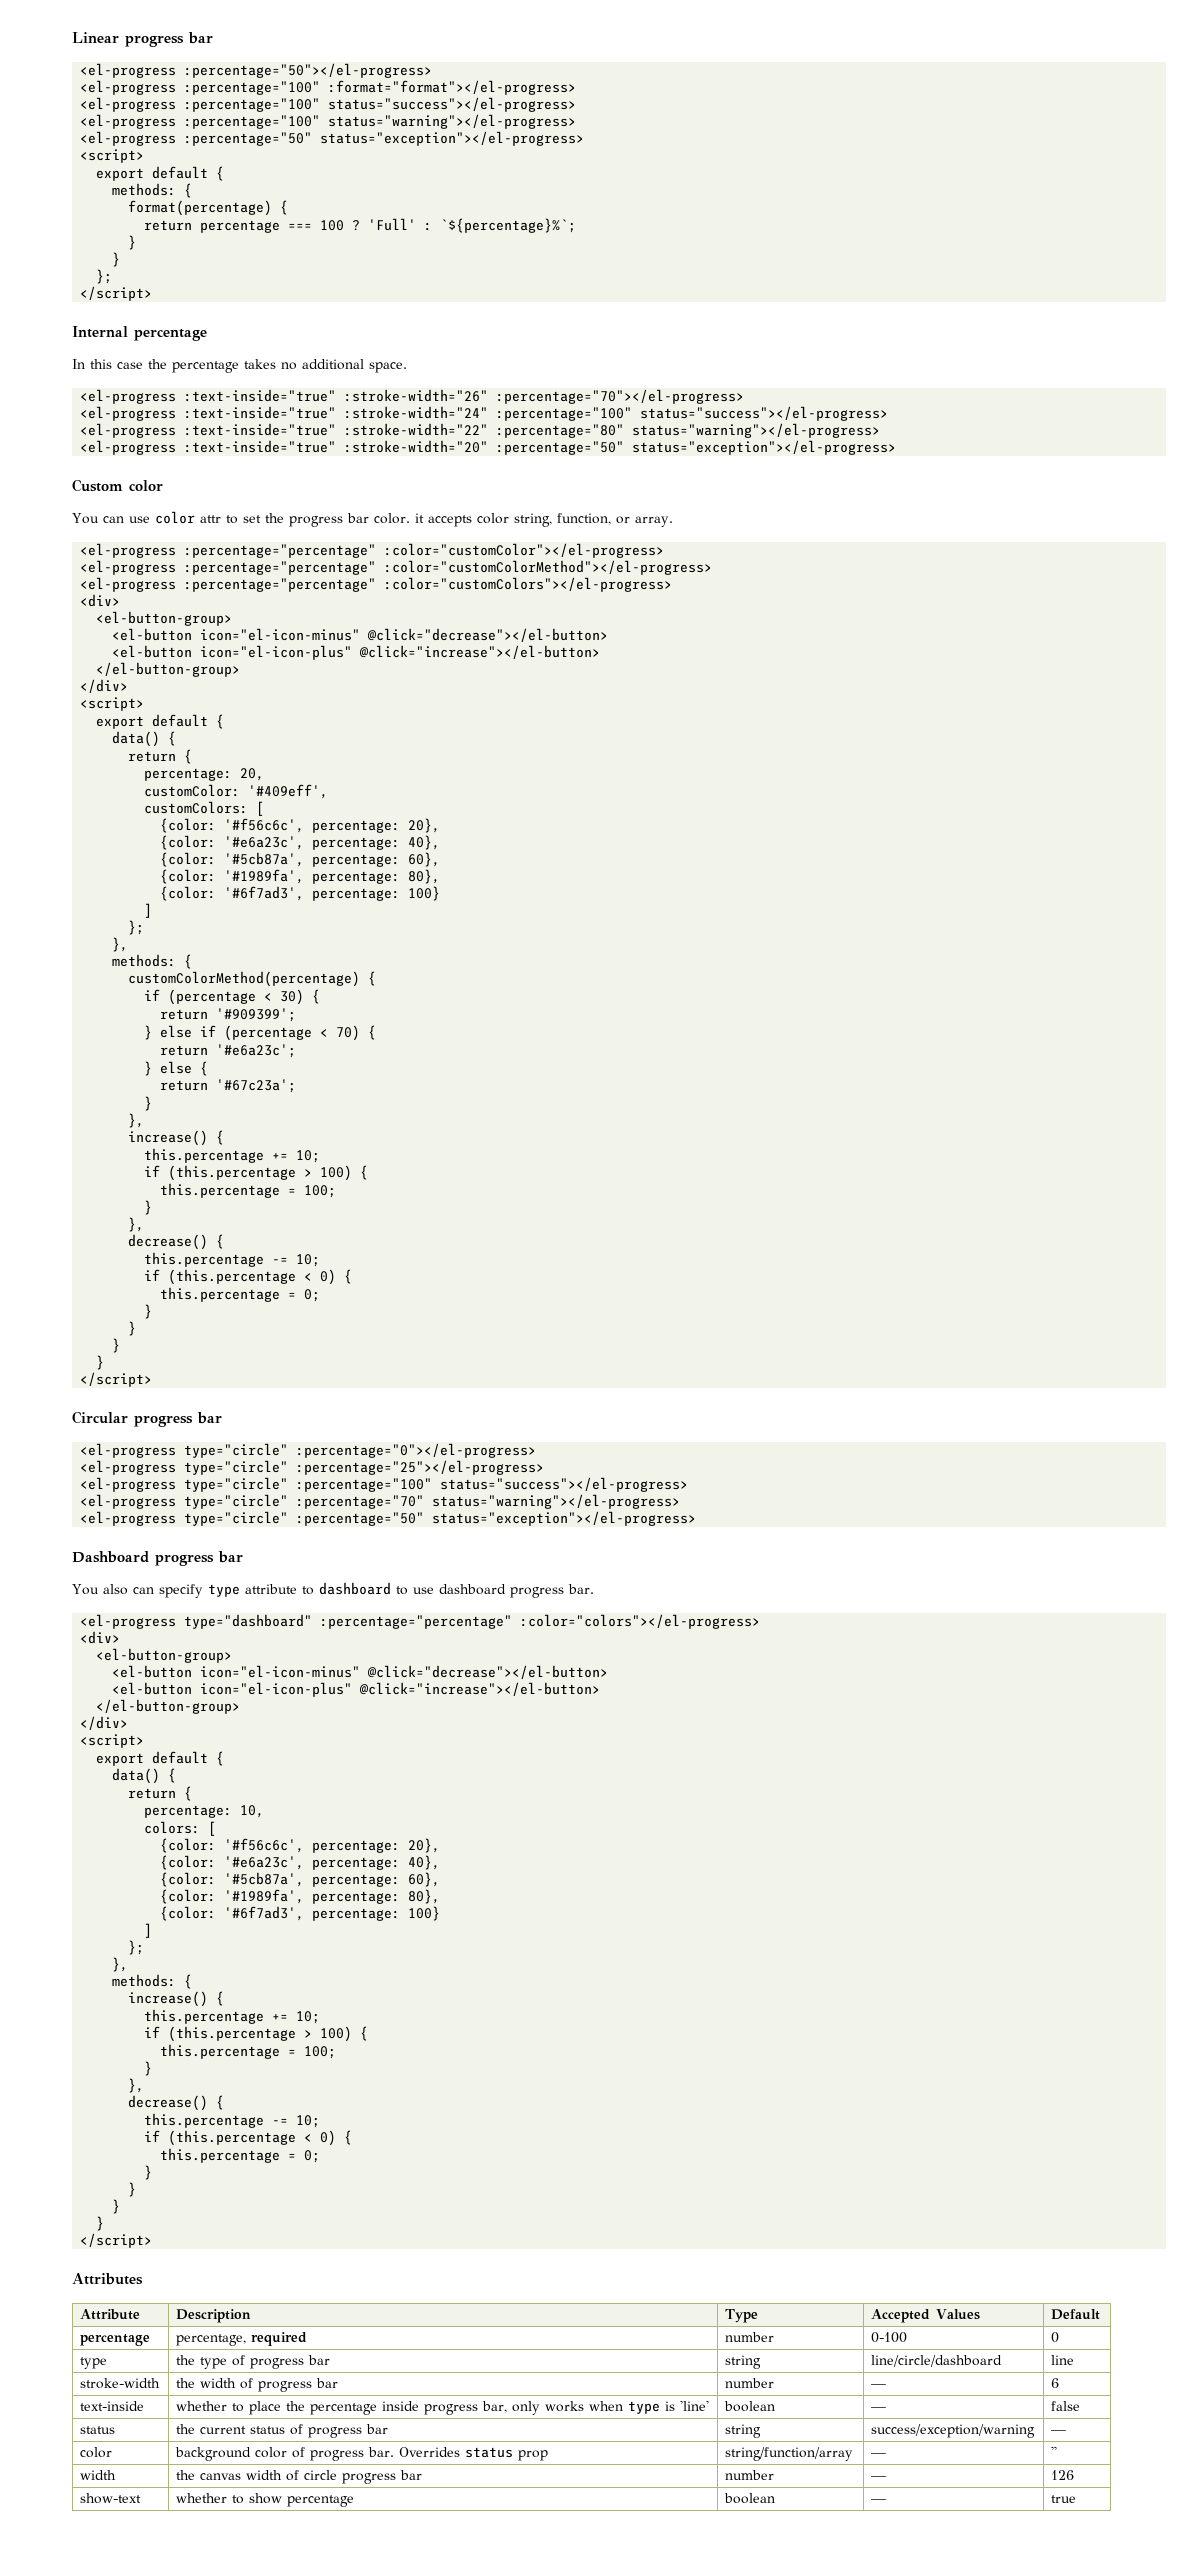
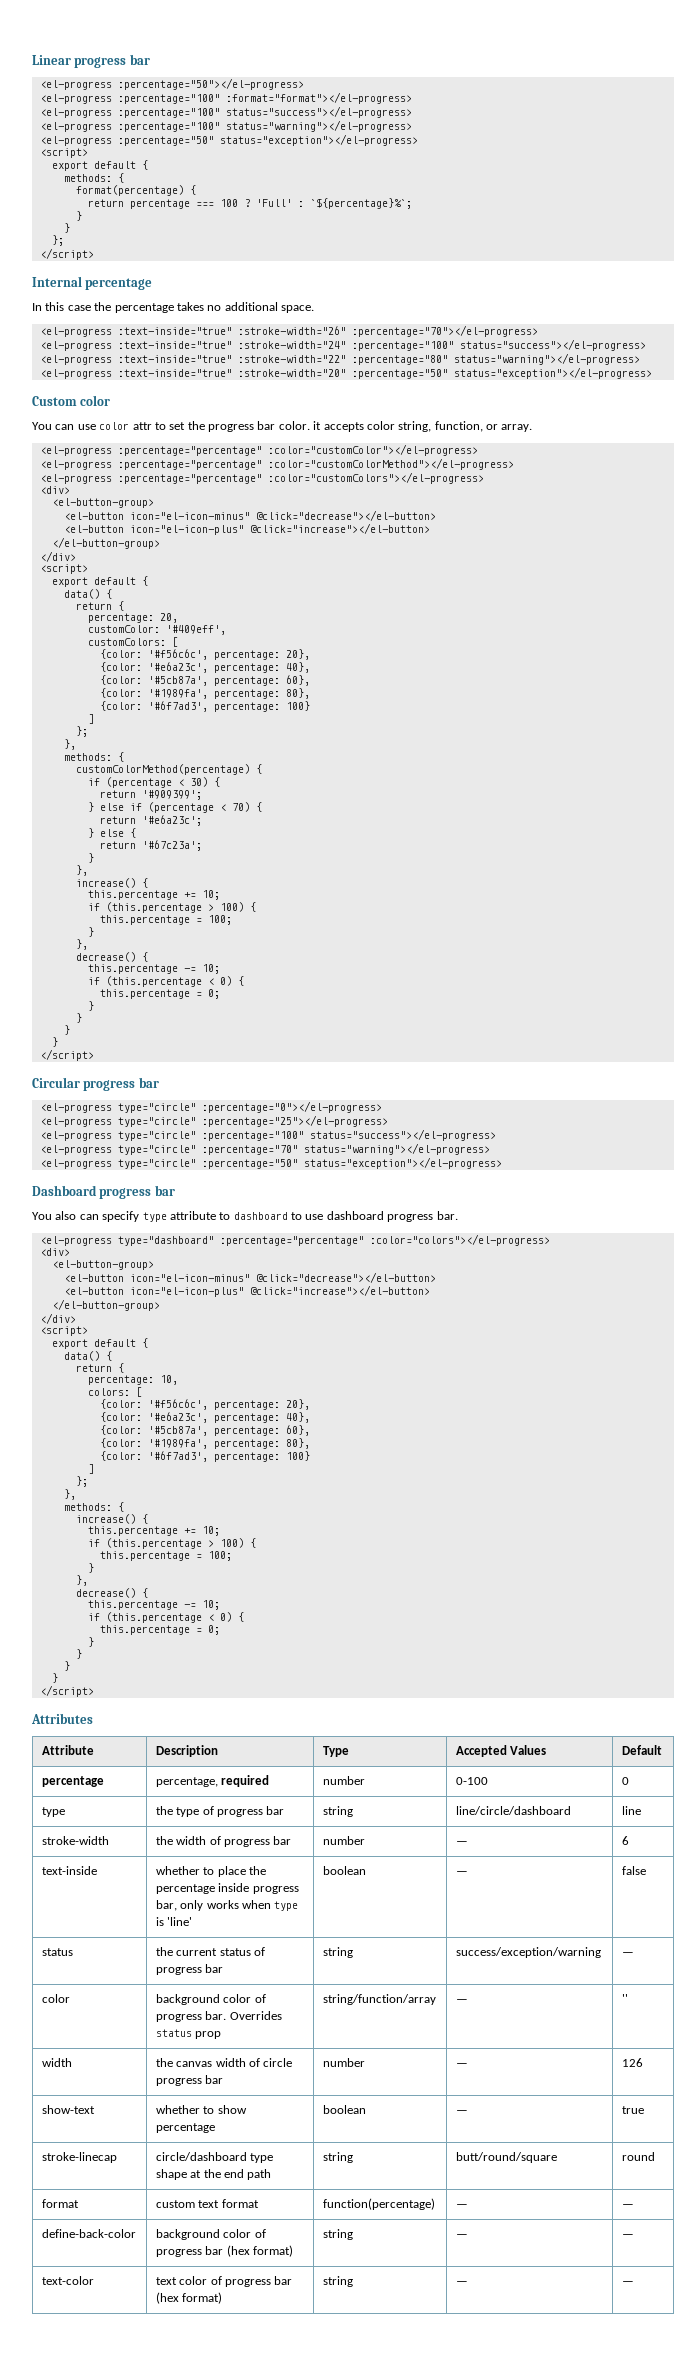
+ stroke-linecap | circle/dashboard type shape at the end path | string | butt/round/square | round
+ format | custom text format | function(percentage) | — | —
+ define-back-color | background color of progress bar (hex format) | string | — | —
+ text-color | text color of progress bar (hex format) | string | — | —

